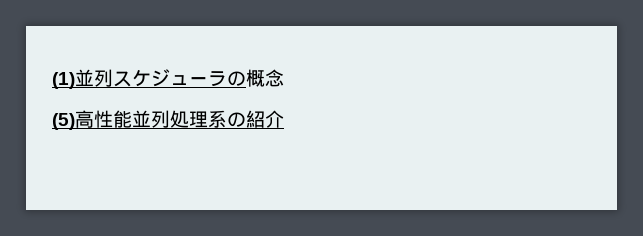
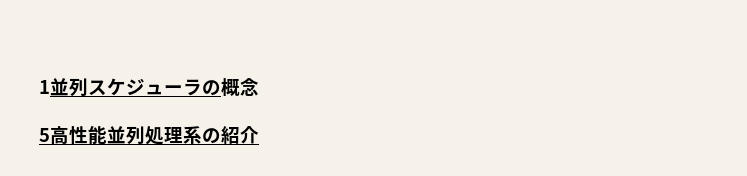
- (1)並列スケジューラの概念
+ 1並列スケジューラの概念
- (5)高性能並列処理系の紹介
+ 5高性能並列処理系の紹介

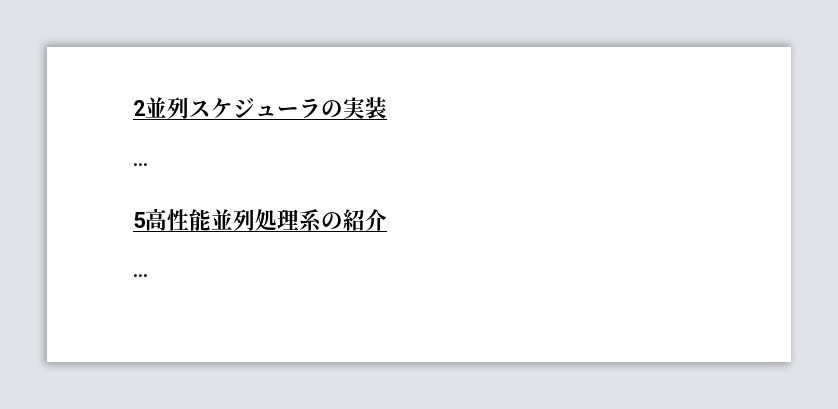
- 1並列スケジューラの概念
+ 2並列スケジューラの実装
+ ...
  5高性能並列処理系の紹介
+ ...

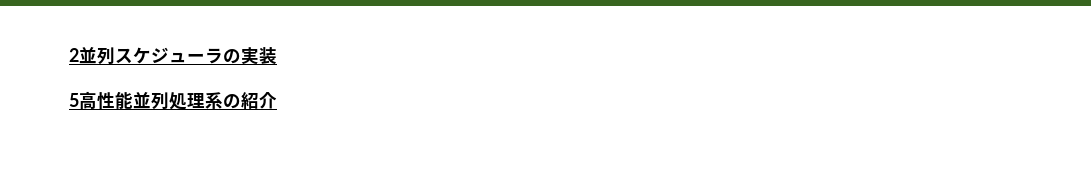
  2並列スケジューラの実装
- ...
  5高性能並列処理系の紹介
- ...

